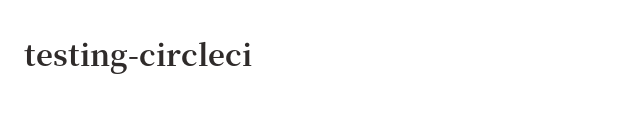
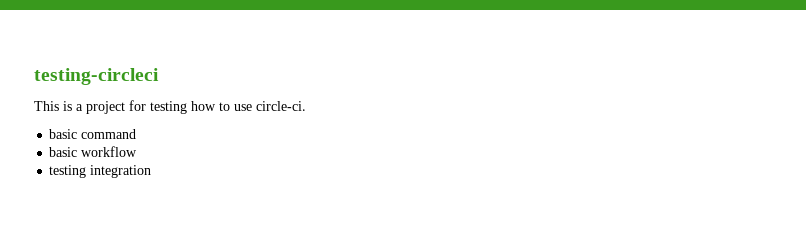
+ This is a project for testing how to use circle-ci.
+ basic command
+ basic workflow
+ testing integration

